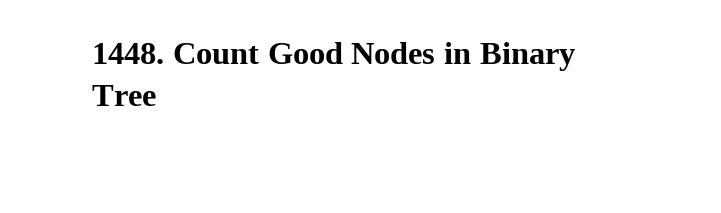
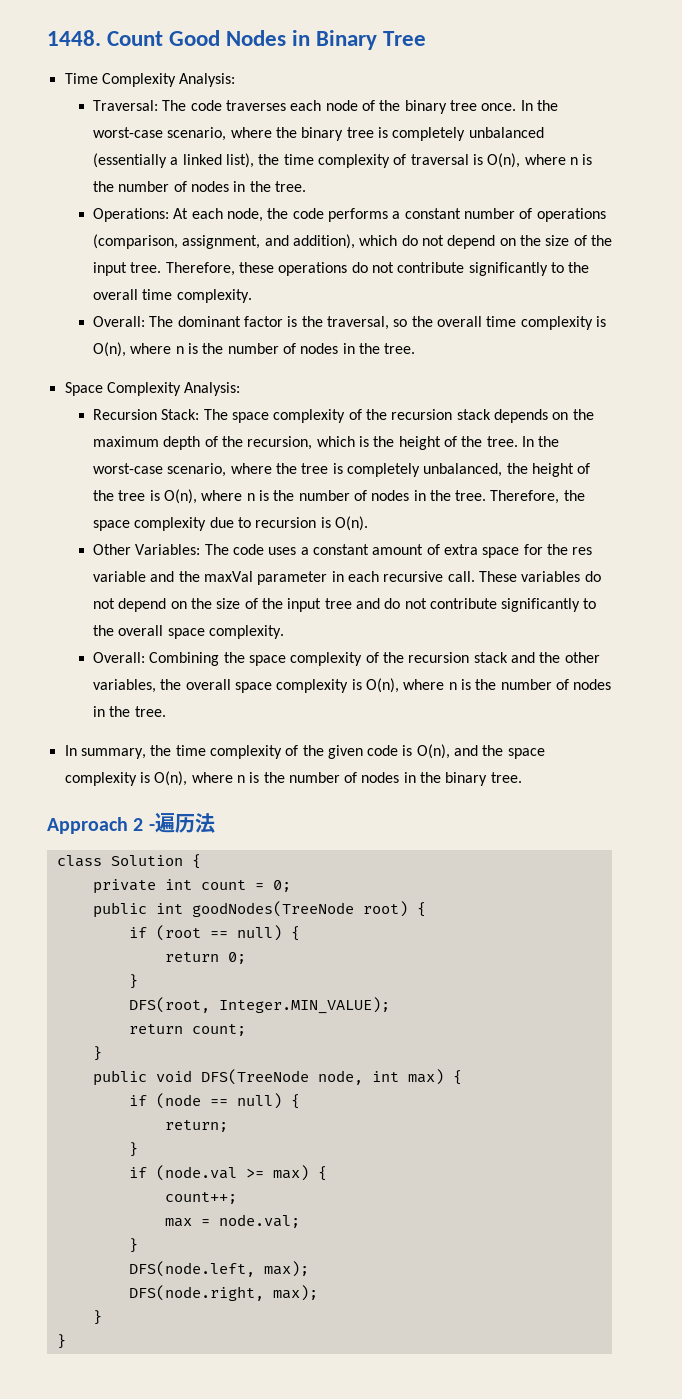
+ Time Complexity Analysis:
+ Traversal: The code traverses each node of the binary tree once. In the worst-case scenario, where the binary tree is completely unbalanced (essentially a linked list), the time complexity of traversal is O(n), where n is the number of nodes in the tree.
+ Operations: At each node, the code performs a constant number of operations (comparison, assignment, and addition), which do not depend on the size of the input tree. Therefore, these operations do not contribute significantly to the overall time complexity.
+ Overall: The dominant factor is the traversal, so the overall time complexity is O(n), where n is the number of nodes in the tree.
+ Space Complexity Analysis:
+ Recursion Stack: The space complexity of the recursion stack depends on the maximum depth of the recursion, which is the height of the tree. In the worst-case scenario, where the tree is completely unbalanced, the height of the tree is O(n), where n is the number of nodes in the tree. Therefore, the space complexity due to recursion is O(n).
+ Other Variables: The code uses a constant amount of extra space for the res variable and the maxVal parameter in each recursive call. These variables do not depend on the size of the input tree and do not contribute significantly to the overall space complexity.
+ Overall: Combining the space complexity of the recursion stack and the other variables, the overall space complexity is O(n), where n is the number of nodes in the tree.
+ In summary, the time complexity of the given code is O(n), and the space complexity is O(n), where n is the number of nodes in the binary tree.
+ Approach 2 -遍历法
+ class Solution {
+ private int count = 0;
+ public int goodNodes(TreeNode root) {
+ if (root == null) {
+ return 0;
+ }
+ DFS(root, Integer.MIN_VALUE);
+ return count;
+ }
+ public void DFS(TreeNode node, int max) {
+ if (node == null) {
+ return;
+ }
+ if (node.val >= max) {
+ count++;
+ max = node.val;
+ }
+ DFS(node.left, max);
+ DFS(node.right, max);
+ }
+ }

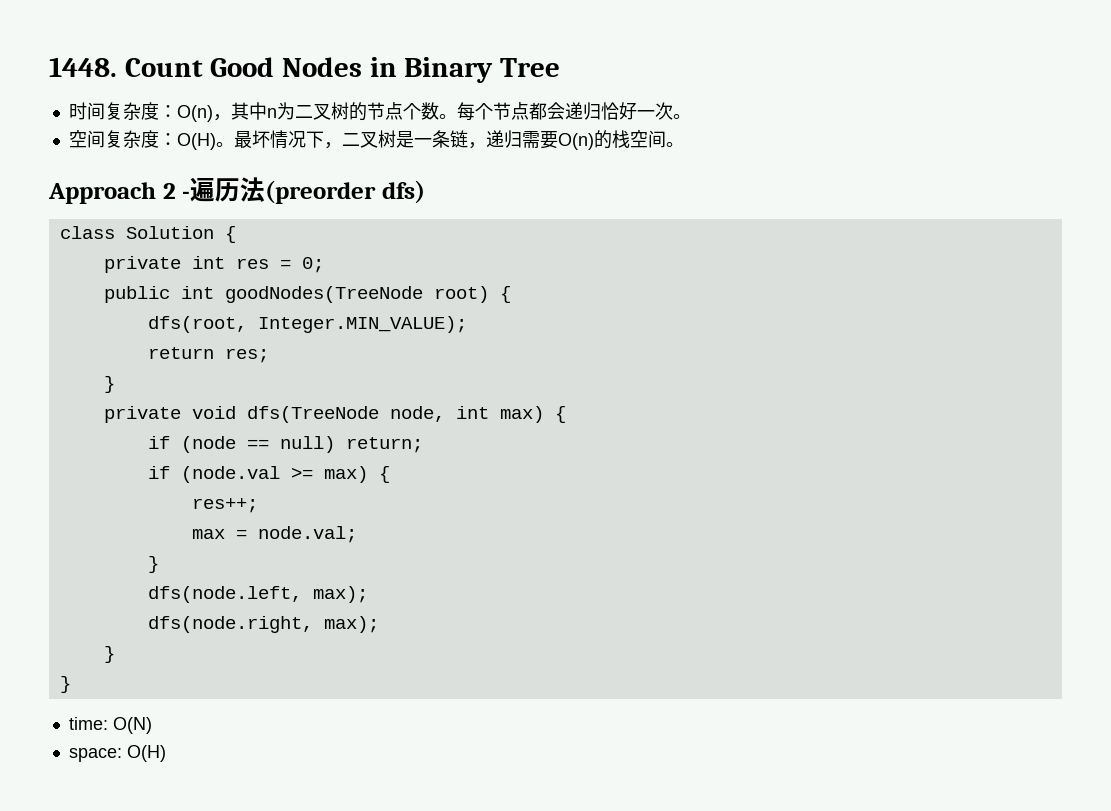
- Time Complexity Analysis:
- Traversal: The code traverses each node of the binary tree once. In the worst-case scenario, where the binary tree is completely unbalanced (essentially a linked list), the time complexity of traversal is O(n), where n is the number of nodes in the tree.
- Operations: At each node, the code performs a constant number of operations (comparison, assignment, and addition), which do not depend on the size of the input tree. Therefore, these operations do not contribute significantly to the overall time complexity.
- Overall: The dominant factor is the traversal, so the overall time complexity is O(n), where n is the number of nodes in the tree.
- Space Complexity Analysis:
- Recursion Stack: The space complexity of the recursion stack depends on the maximum depth of the recursion, which is the height of the tree. In the worst-case scenario, where the tree is completely unbalanced, the height of the tree is O(n), where n is the number of nodes in the tree. Therefore, the space complexity due to recursion is O(n).
- Other Variables: The code uses a constant amount of extra space for the res variable and the maxVal parameter in each recursive call. These variables do not depend on the size of the input tree and do not contribute significantly to the overall space complexity.
- Overall: Combining the space complexity of the recursion stack and the other variables, the overall space complexity is O(n), where n is the number of nodes in the tree.
- In summary, the time complexity of the given code is O(n), and the space complexity is O(n), where n is the number of nodes in the binary tree.
+ 时间复杂度：O(n)，其中n为二叉树的节点个数。每个节点都会递归恰好一次。
+ 空间复杂度：O(H)。最坏情况下，二叉树是一条链，递归需要O(n)的栈空间。
- Approach 2 -遍历法
+ Approach 2 -遍历法(preorder dfs)
- private int count = 0;
+ private int res = 0;
- if (root == null) {
- return 0;
+ dfs(root, Integer.MIN_VALUE);
+ return res;
  }
- DFS(root, Integer.MIN_VALUE);
- return count;
- }
- public void DFS(TreeNode node, int max) {
+ private void dfs(TreeNode node, int max) {
- if (node == null) {
- return;
- }
+ if (node == null) return;
- count++;
+ res++;
- DFS(node.left, max);
- DFS(node.right, max);
+ dfs(node.left, max);
+ dfs(node.right, max);
+ time: O(N)
+ space: O(H)

